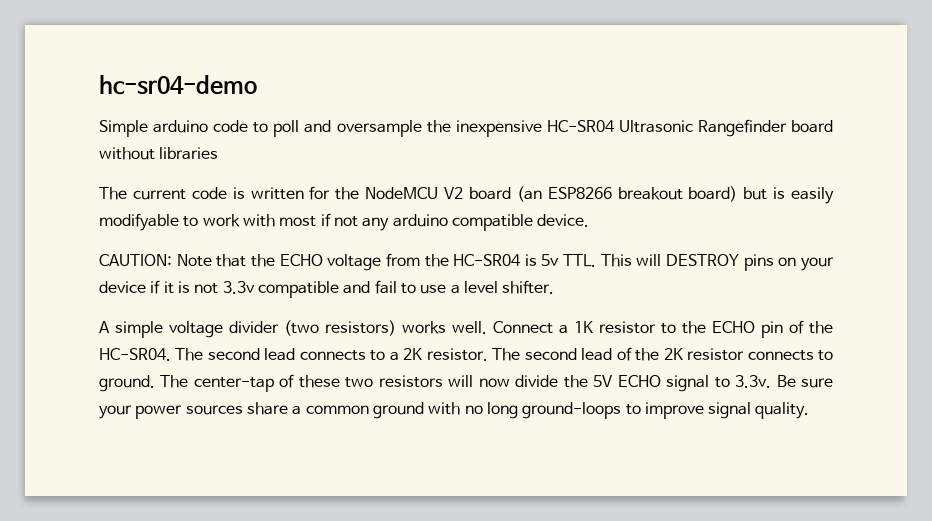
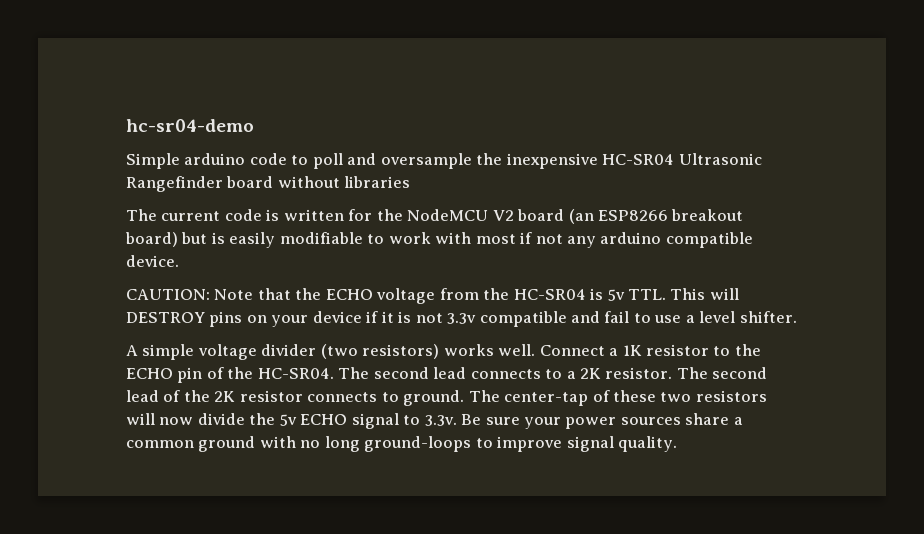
- The current code is written for the NodeMCU V2 board (an ESP8266 breakout board) but is easily modifyable to work with most if not any arduino compatible device.
+ The current code is written for the NodeMCU V2 board (an ESP8266 breakout board) but is easily modifiable to work with most if not any arduino compatible device.
- The center-tap of these two resistors will now divide the 5V ECHO signal to 3.3v. Be sure your power sources share a common ground with no long ground-loops to improve signal quality.
+ The center-tap of these two resistors will now divide the 5v ECHO signal to 3.3v. Be sure your power sources share a common ground with no long ground-loops to improve signal quality.

